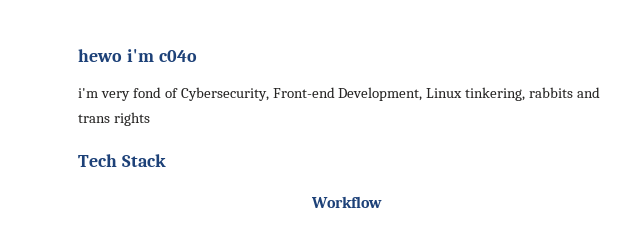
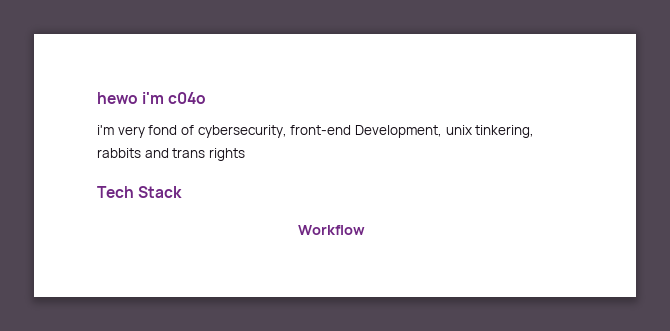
- i'm very fond of Cybersecurity, Front-end Development, Linux tinkering, rabbits and trans rights
+ i'm very fond of cybersecurity, front-end Development, unix tinkering, rabbits and trans rights

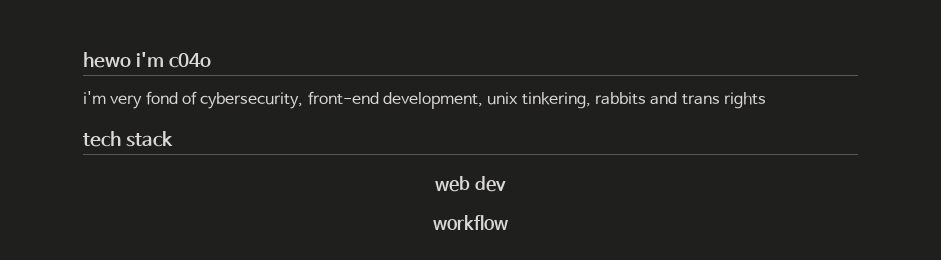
- i'm very fond of cybersecurity, front-end Development, unix tinkering, rabbits and trans rights
+ i'm very fond of cybersecurity, front-end development, unix tinkering, rabbits and trans rights
- Tech Stack
- Workflow
+ tech stack
+ web dev
+ workflow

